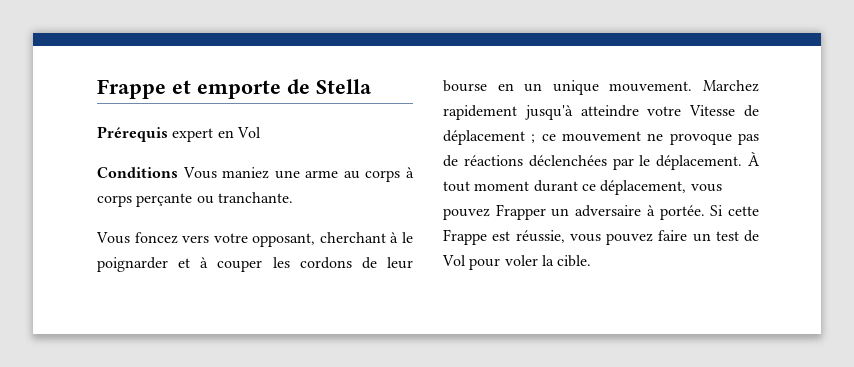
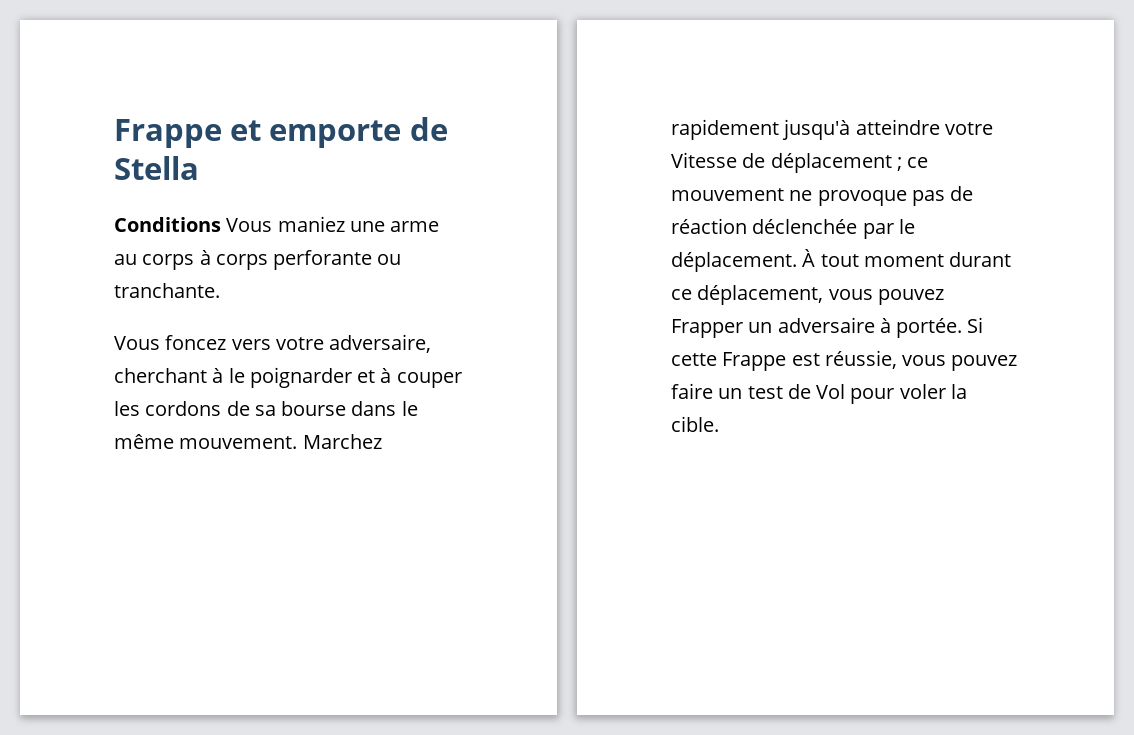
- Prérequis expert en Vol
- Conditions Vous maniez une arme au corps à corps perçante ou tranchante.
+ Conditions Vous maniez une arme au corps à corps perforante ou tranchante.
- Vous foncez vers votre opposant, cherchant à le poignarder et à couper les cordons de leur bourse en un unique mouvement.
+ Vous foncez vers votre adversaire, cherchant à le poignarder et à couper les cordons de sa bourse dans le même mouvement.
- Marchez rapidement jusqu'à atteindre votre Vitesse de déplacement ; ce mouvement ne provoque pas de réactions déclenchées par le déplacement.
+ Marchez rapidement jusqu'à atteindre votre Vitesse de déplacement ; ce mouvement ne provoque pas de réaction déclenchée par le déplacement.

